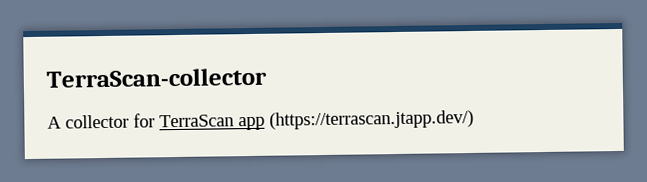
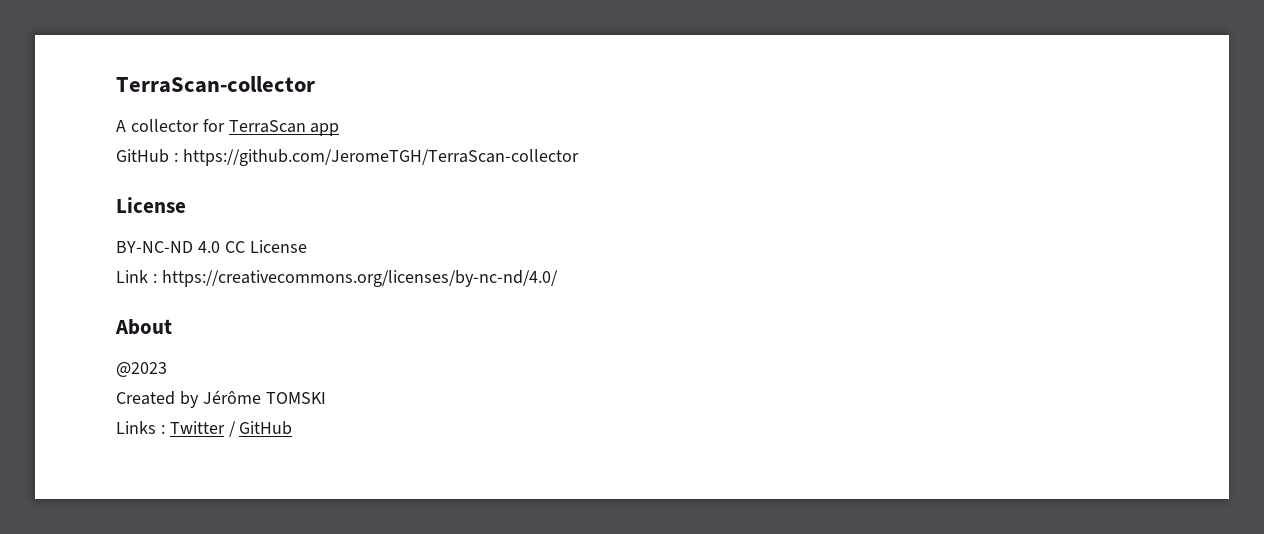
- A collector for TerraScan app (https://terrascan.jtapp.dev/)
+ A collector for TerraScan app
+ GitHub : https://github.com/JeromeTGH/TerraScan-collector
+ License
+ BY-NC-ND 4.0 CC License
+ Link : https://creativecommons.org/licenses/by-nc-nd/4.0/
+ About
+ @2023
+ Created by Jérôme TOMSKI
+ Links : Twitter / GitHub

